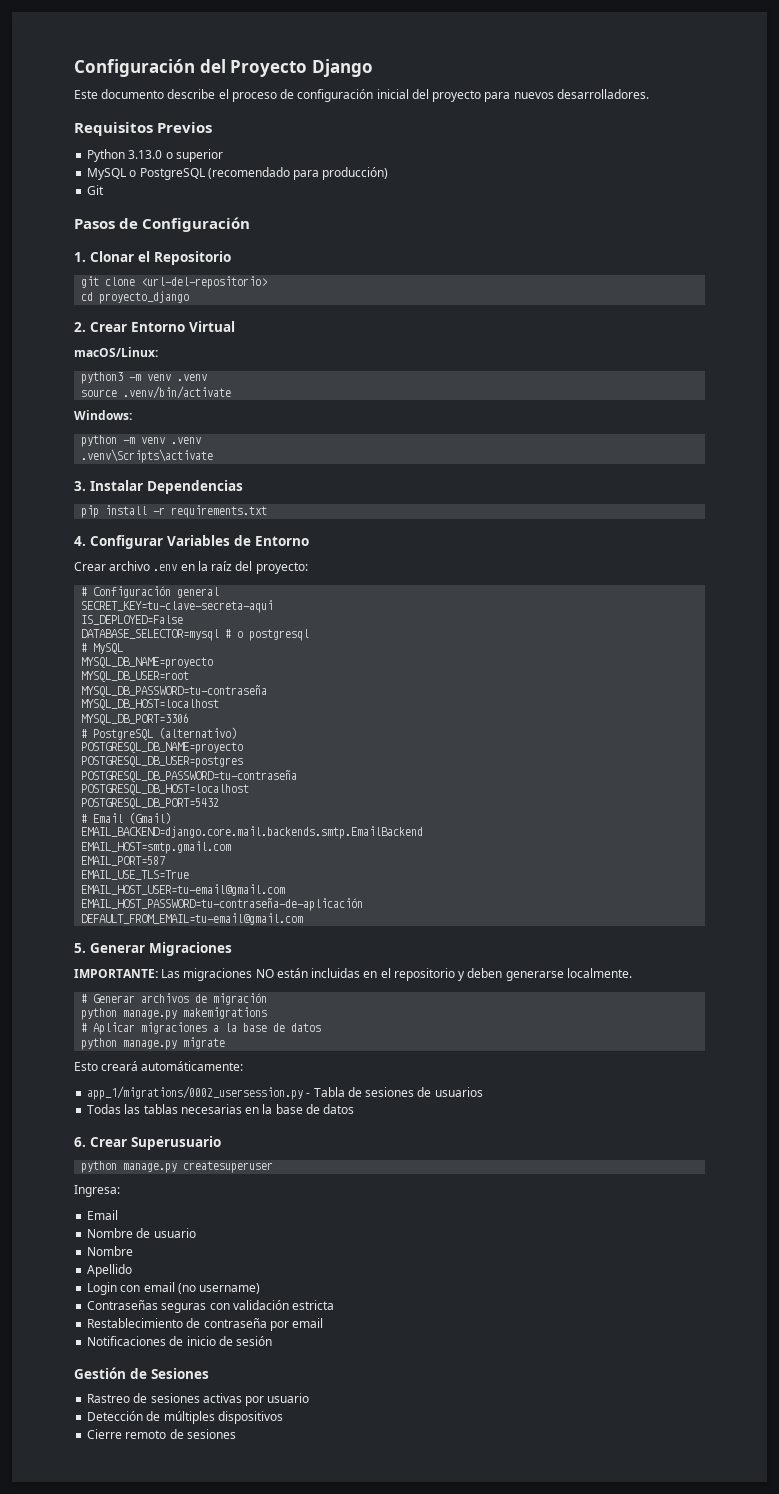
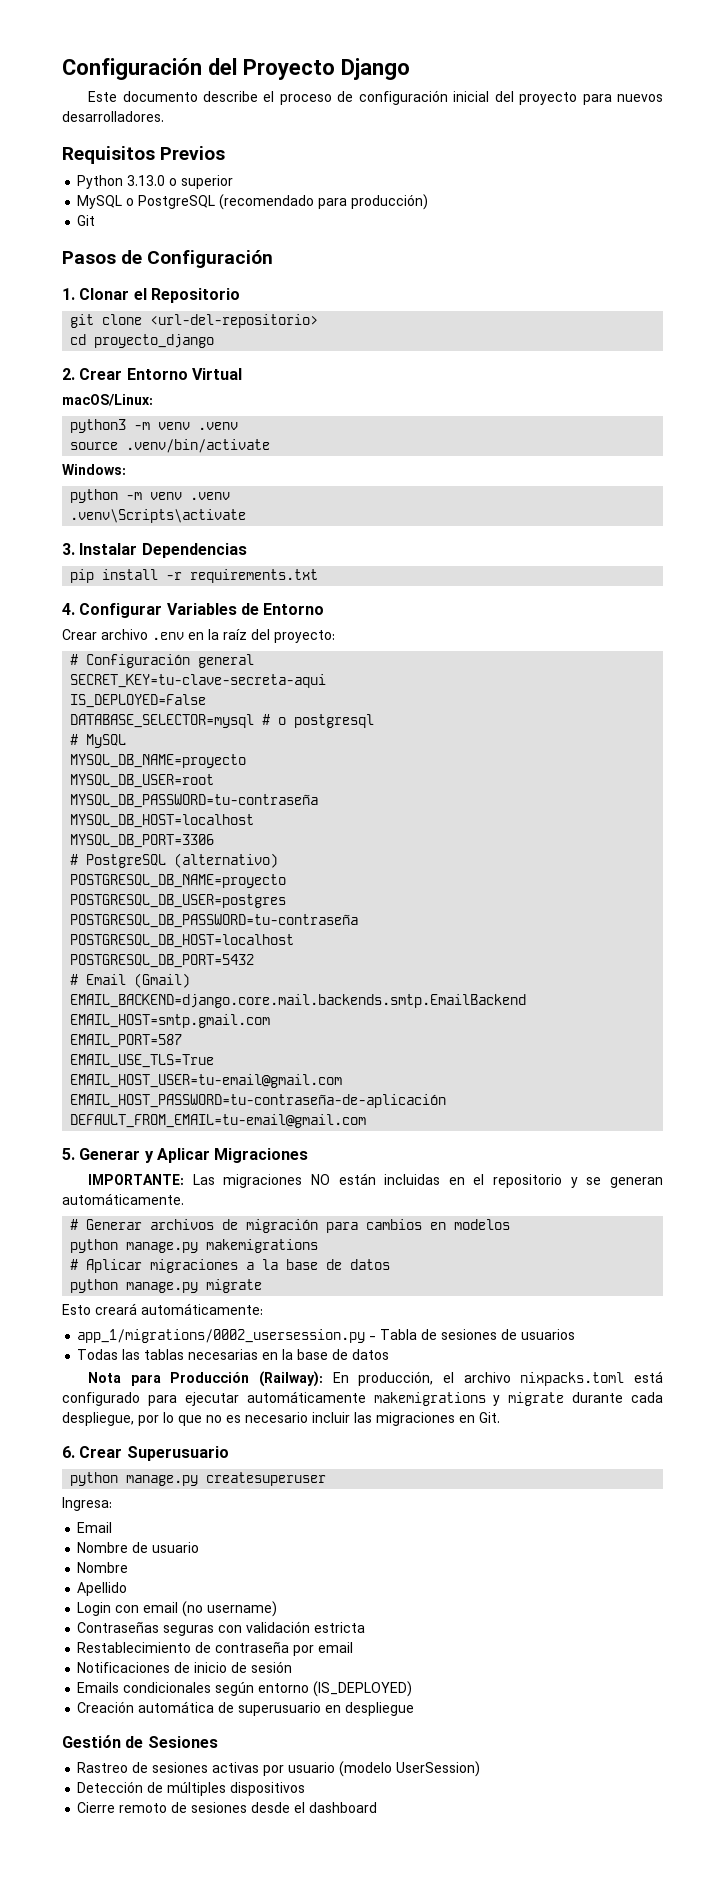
- 5. Generar Migraciones
+ 5. Generar y Aplicar Migraciones
- IMPORTANTE: Las migraciones NO están incluidas en el repositorio y deben generarse localmente.
+ IMPORTANTE: Las migraciones NO están incluidas en el repositorio y se generan automáticamente.
- # Generar archivos de migración
+ # Generar archivos de migración para cambios en modelos
+ Nota para Producción (Railway): En producción, el archivo nixpacks.toml está configurado para ejecutar automáticamente makemigrations y migrate durante cada despliegue, por lo que no es necesario incluir las migraciones en Git.
+ Emails condicionales según entorno (IS_DEPLOYED)
+ Creación automática de superusuario en despliegue
- Rastreo de sesiones activas por usuario
+ Rastreo de sesiones activas por usuario (modelo UserSession)
- Cierre remoto de sesiones
+ Cierre remoto de sesiones desde el dashboard

